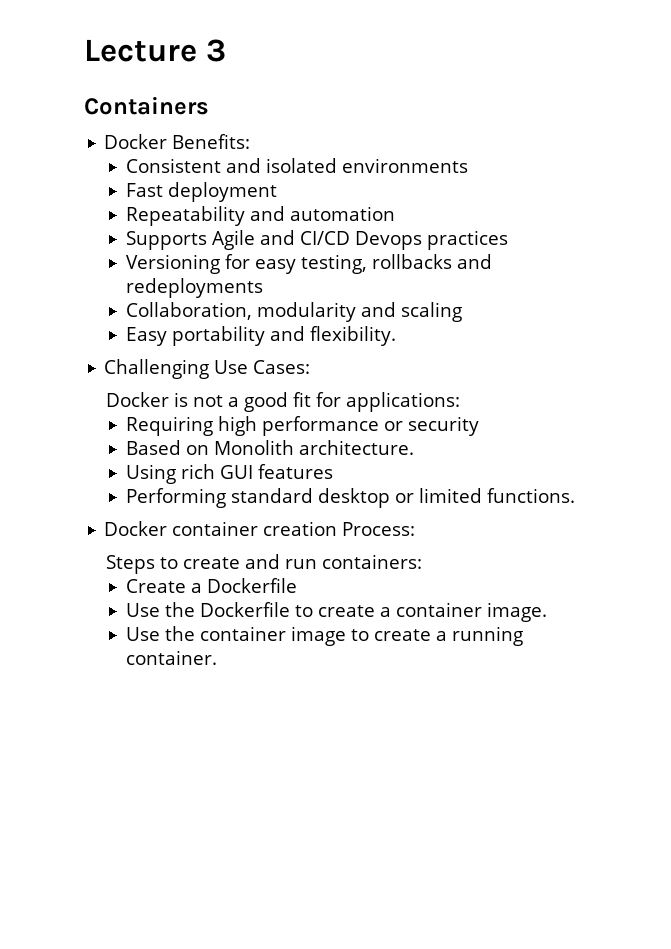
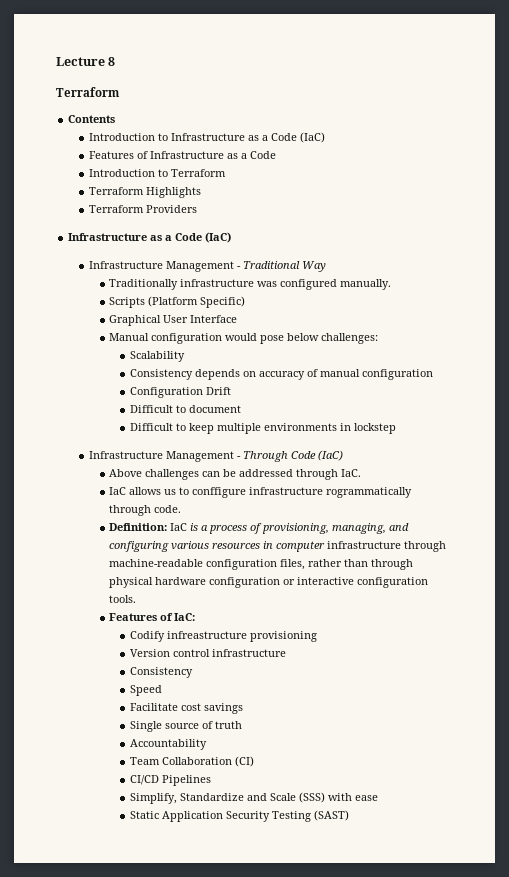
- Lecture 3
- Containers
- Docker Benefits:
- Consistent and isolated environments
- Fast deployment
- Repeatability and automation
- Supports Agile and CI/CD Devops practices
- Versioning for easy testing, rollbacks and redeployments
- Collaboration, modularity and scaling
- Easy portability and flexibility.
- Challenging Use Cases:
- Docker is not a good fit for applications:
- Requiring high performance or security
- Based on Monolith architecture.
- Using rich GUI features
- Performing standard desktop or limited functions.
- Docker container creation Process:
- Steps to create and run containers:
- Create a Dockerfile
- Use the Dockerfile to create a container image.
- Use the container image to create a running container.
+ Lecture 8
+ Terraform
+ Contents
+ Introduction to Infrastructure as a Code (IaC)
+ Features of Infrastructure as a Code
+ Introduction to Terraform
+ Terraform Highlights
+ Terraform Providers
+ Infrastructure as a Code (IaC)
+ Infrastructure Management - Traditional Way
+ Traditionally infrastructure was configured manually.
+ Scripts (Platform Specific)
+ Graphical User Interface
+ Manual configuration would pose below challenges:
+ Scalability
+ Consistency depends on accuracy of manual configuration
+ Configuration Drift
+ Difficult to document
+ Difficult to keep multiple environments in lockstep
+ Infrastructure Management - Through Code (IaC)
+ Above challenges can be addressed through IaC.
+ IaC allows us to conffigure infrastructure rogrammatically through code.
+ Definition: IaC is a process of provisioning, managing, and configuring various resources in computer infrastructure through machine-readable configuration files, rather than through physical hardware configuration or interactive configuration tools.
+ Features of IaC:
+ Codify infreastructure provisioning
+ Version control infrastructure
+ Consistency
+ Speed
+ Facilitate cost savings
+ Single source of truth
+ Accountability
+ Team Collaboration (CI)
+ CI/CD Pipelines
+ Simplify, Standardize and Scale (SSS) with ease
+ Static Application Security Testing (SAST)

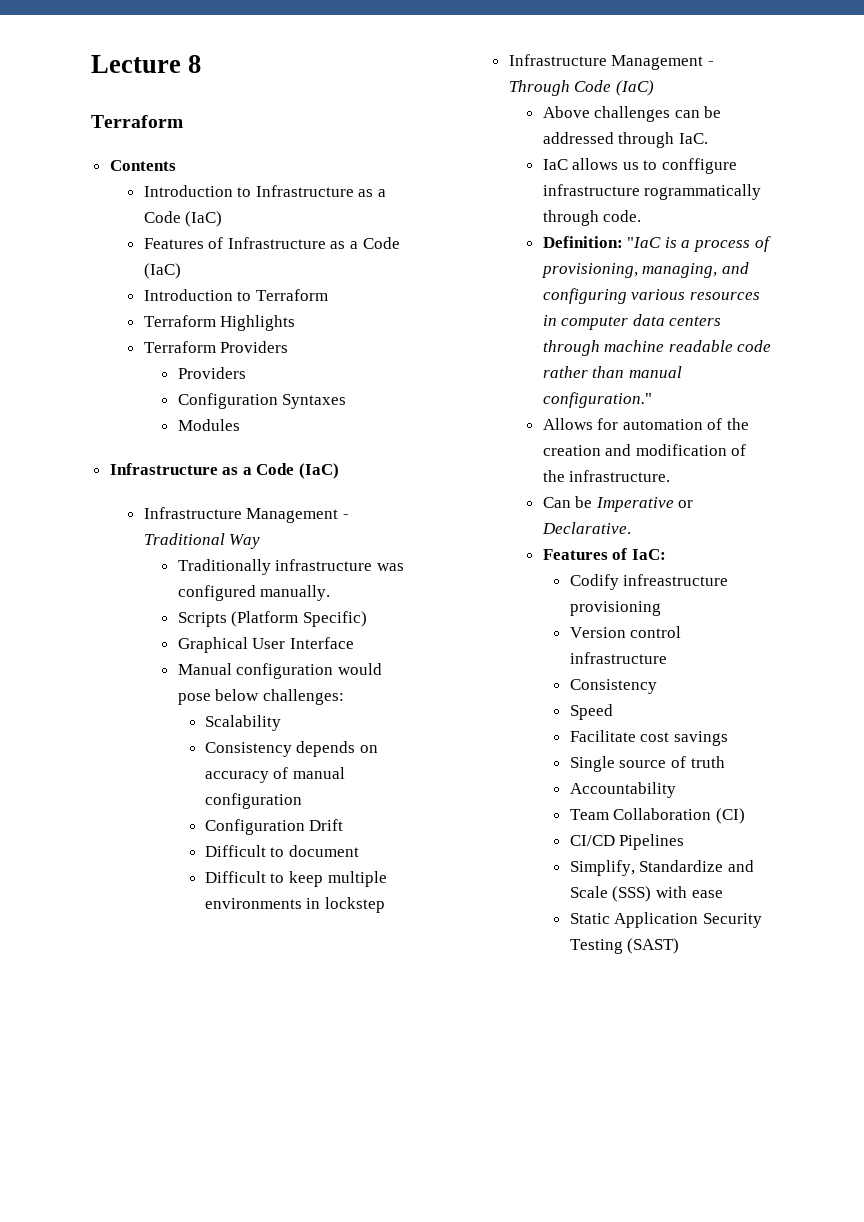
- Features of Infrastructure as a Code
+ Features of Infrastructure as a Code (IaC)
  Terraform Providers
+ Providers
+ Configuration Syntaxes
+ Modules
- Definition: IaC is a process of provisioning, managing, and configuring various resources in computer infrastructure through machine-readable configuration files, rather than through physical hardware configuration or interactive configuration tools.
+ Definition: "IaC is a process of provisioning, managing, and configuring various resources in computer data centers through machine readable code rather than manual configuration."
+ Allows for automation of the creation and modification of the infrastructure.
+ Can be Imperative or Declarative.

